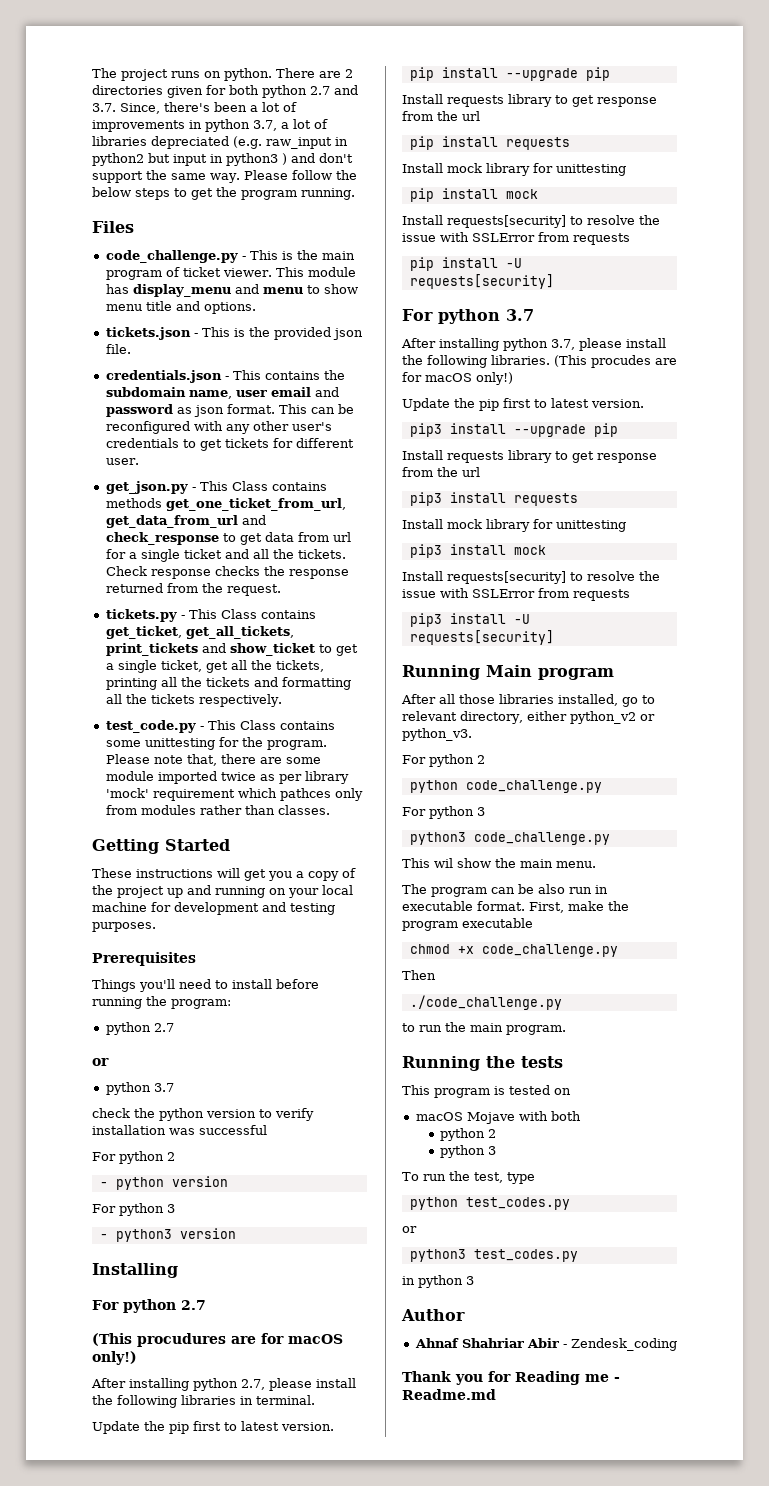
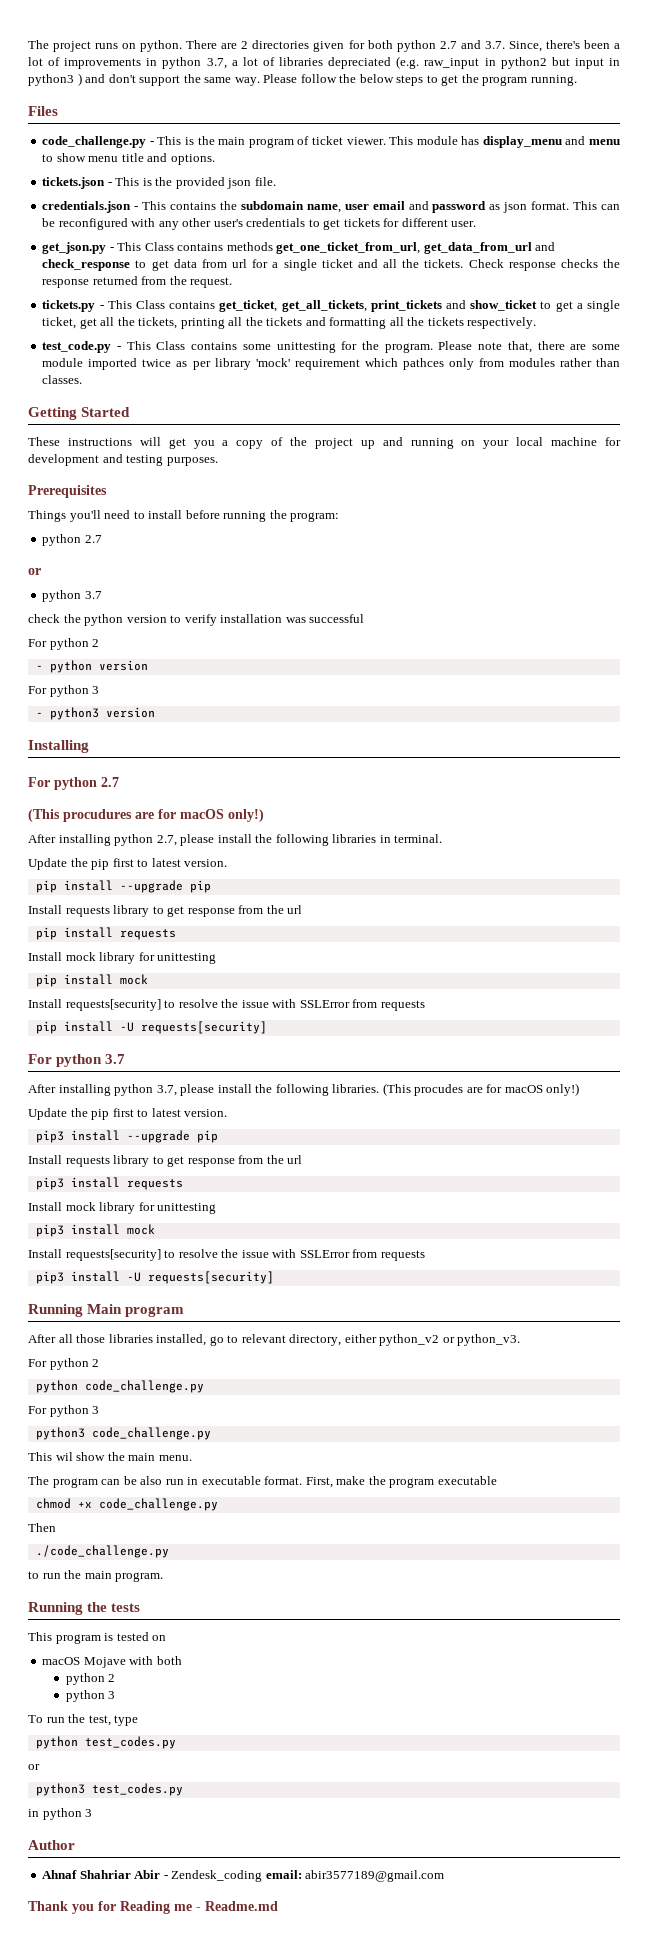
- Ahnaf Shahriar Abir - Zendesk_coding
+ Ahnaf Shahriar Abir - Zendesk_coding email: abir3577189@gmail.com

